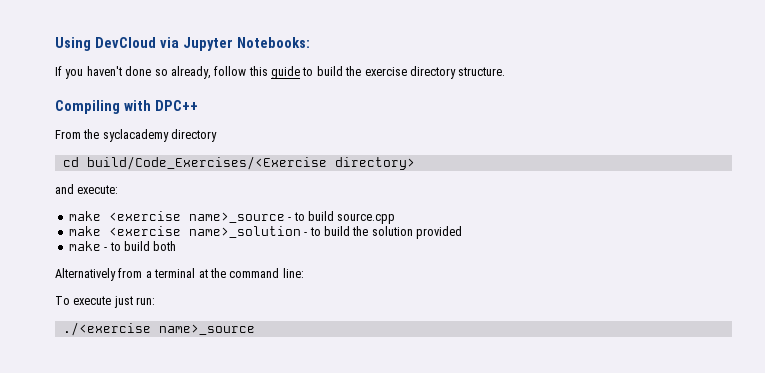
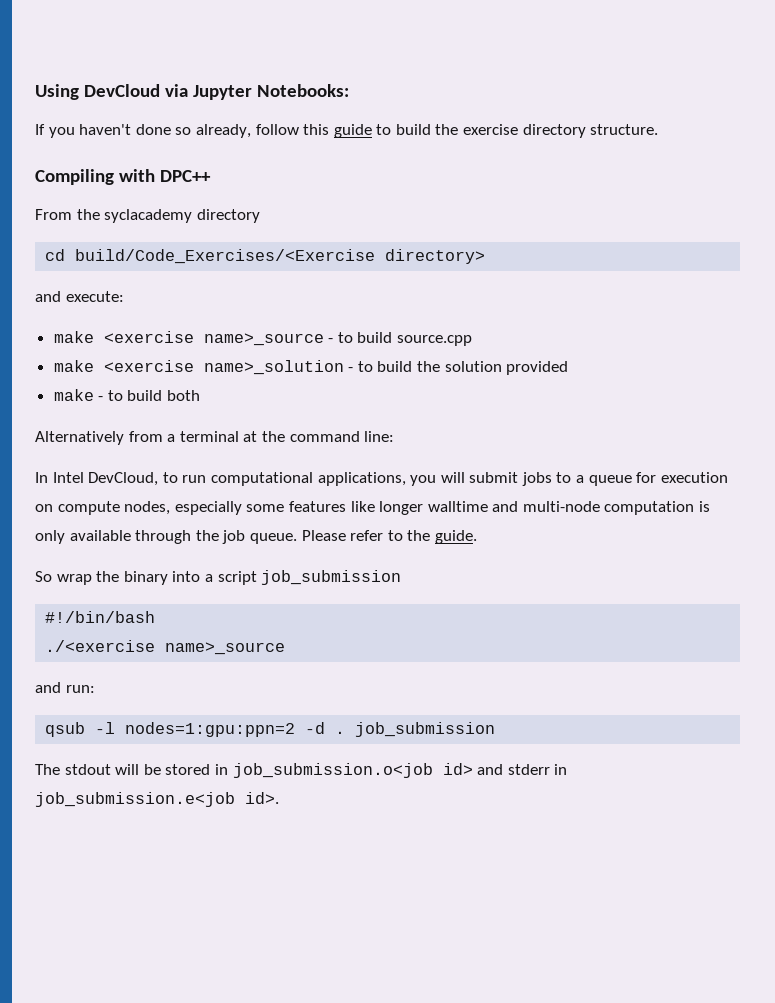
- To execute just run:
+ In Intel DevCloud, to run computational applications, you will submit jobs to a queue for execution on compute nodes, especially some features like longer walltime and multi-node computation is only available through the job queue. Please refer to the guide.
+ So wrap the binary into a script job_submission
+ #!/bin/bash
  ./<exercise name>_source
+ and run:
+ qsub -l nodes=1:gpu:ppn=2 -d . job_submission
+ The stdout will be stored in job_submission.o<job id> and stderr in job_submission.e<job id>.

